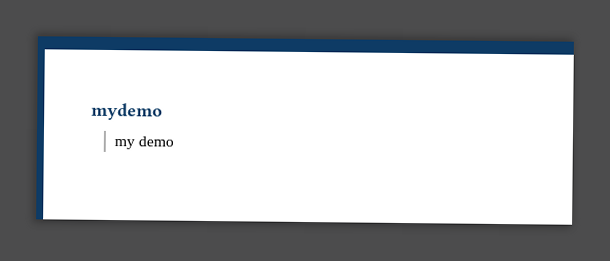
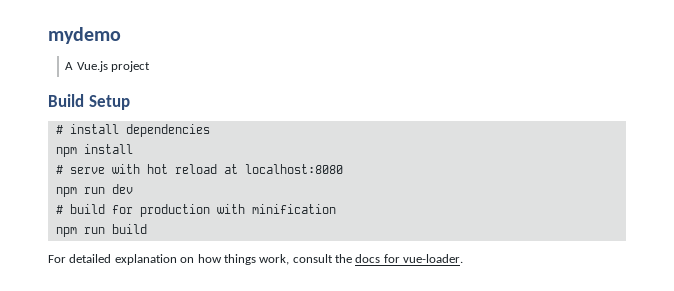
- my demo
+ A Vue.js project
+ Build Setup
+ # install dependencies
+ npm install
+ # serve with hot reload at localhost:8080
+ npm run dev
+ # build for production with minification
+ npm run build
+ For detailed explanation on how things work, consult the docs for vue-loader.

